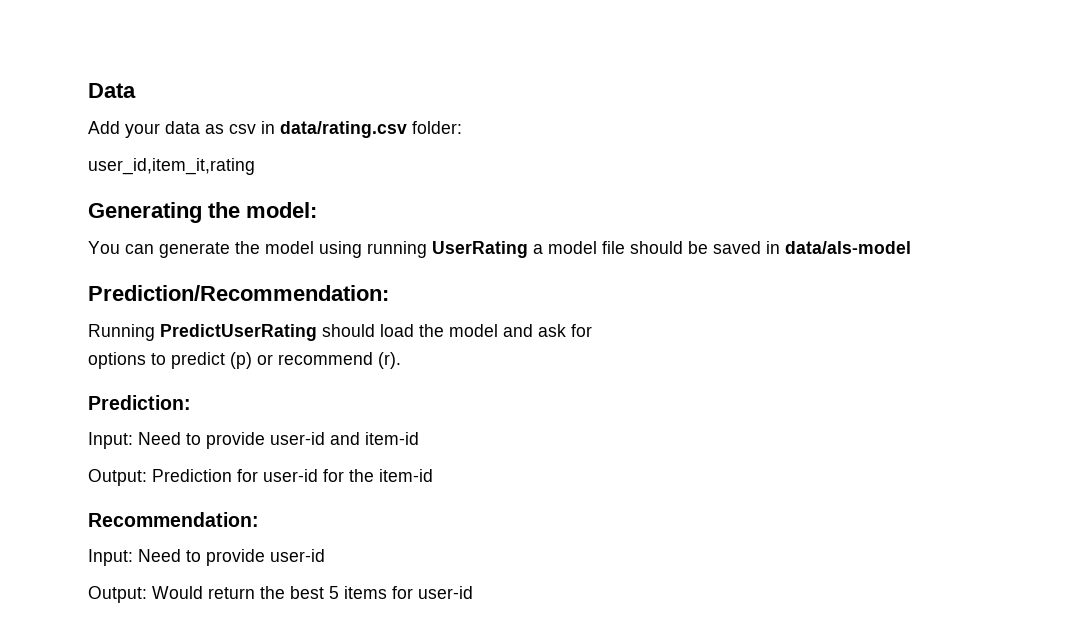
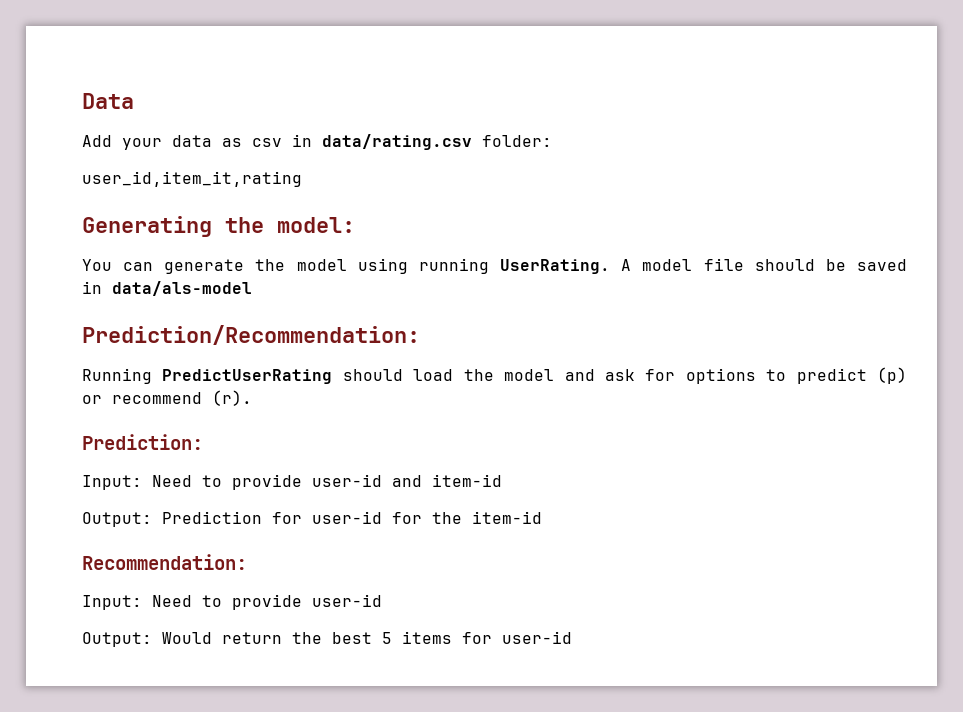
- You can generate the model using running UserRating a model file should be saved in data/als-model
+ You can generate the model using running UserRating. A model file should be saved in data/als-model
- Running PredictUserRating should load the model and ask for
- options to predict (p) or recommend (r).
+ Running PredictUserRating should load the model and ask for options to predict (p) or recommend (r).

